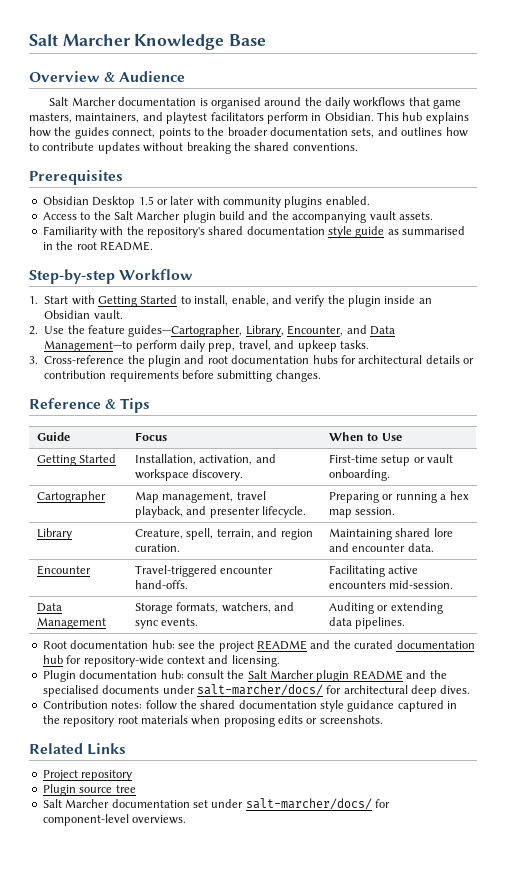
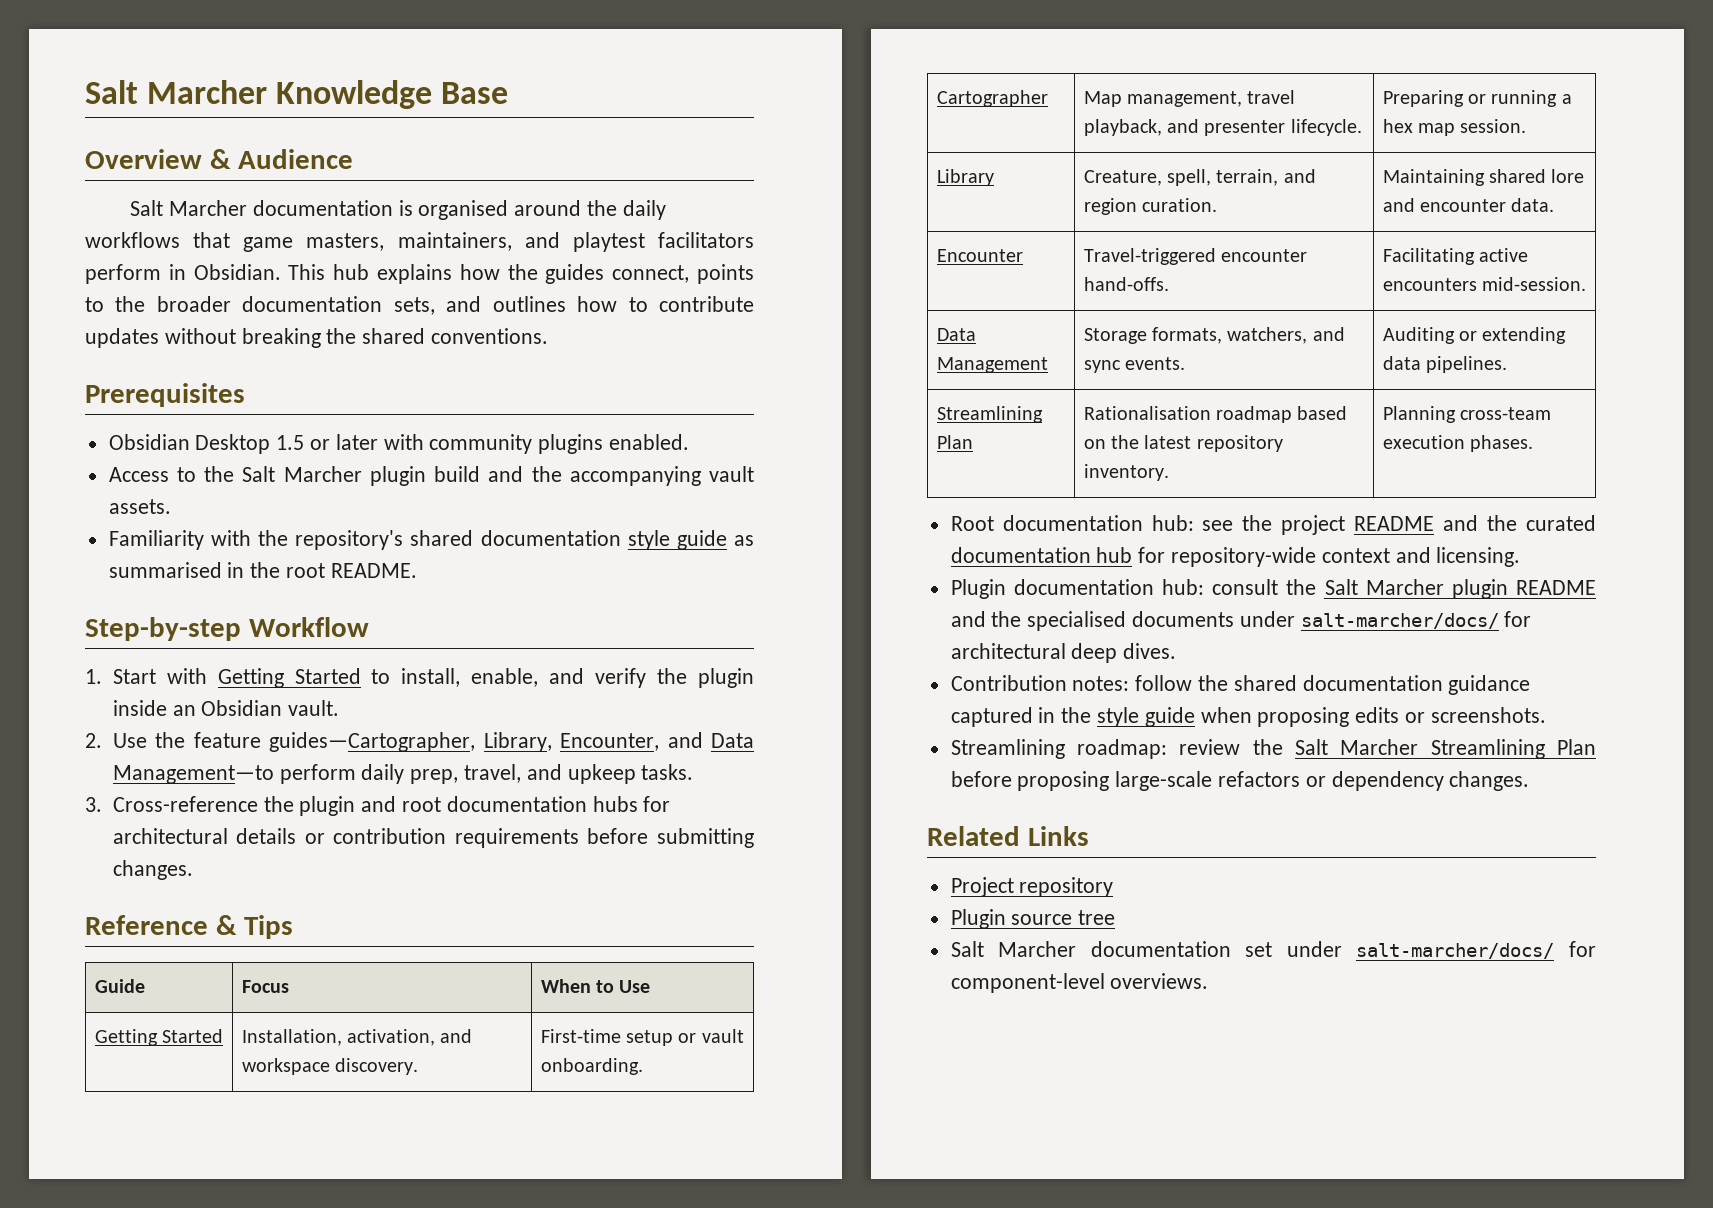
+ Streamlining Plan | Rationalisation roadmap based on the latest repository inventory. | Planning cross-team execution phases.
- Contribution notes: follow the shared documentation style guidance captured in the repository root materials when proposing edits or screenshots.
+ Contribution notes: follow the shared documentation guidance captured in the style guide when proposing edits or screenshots.
+ Streamlining roadmap: review the Salt Marcher Streamlining Plan before proposing large-scale refactors or dependency changes.

